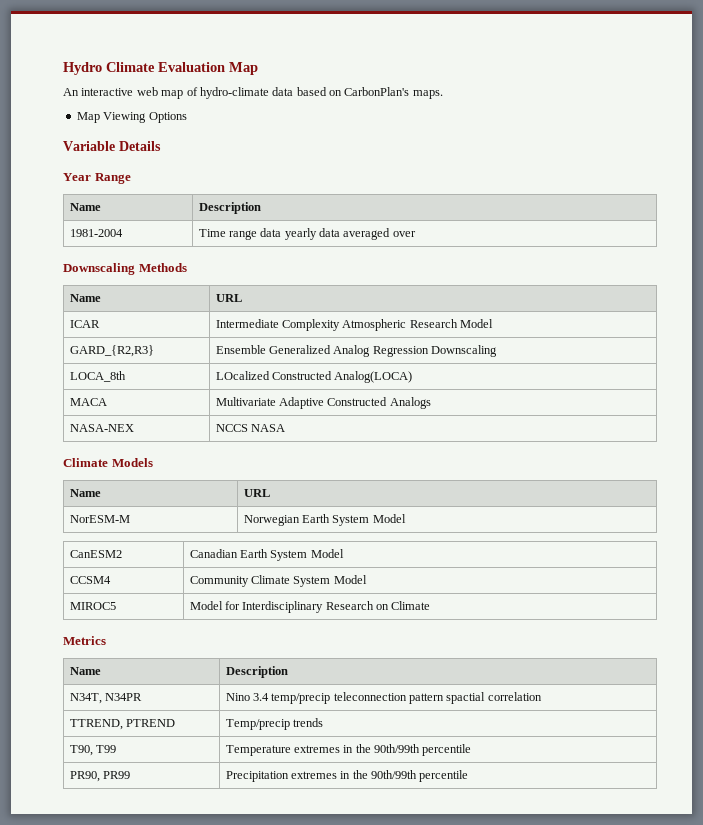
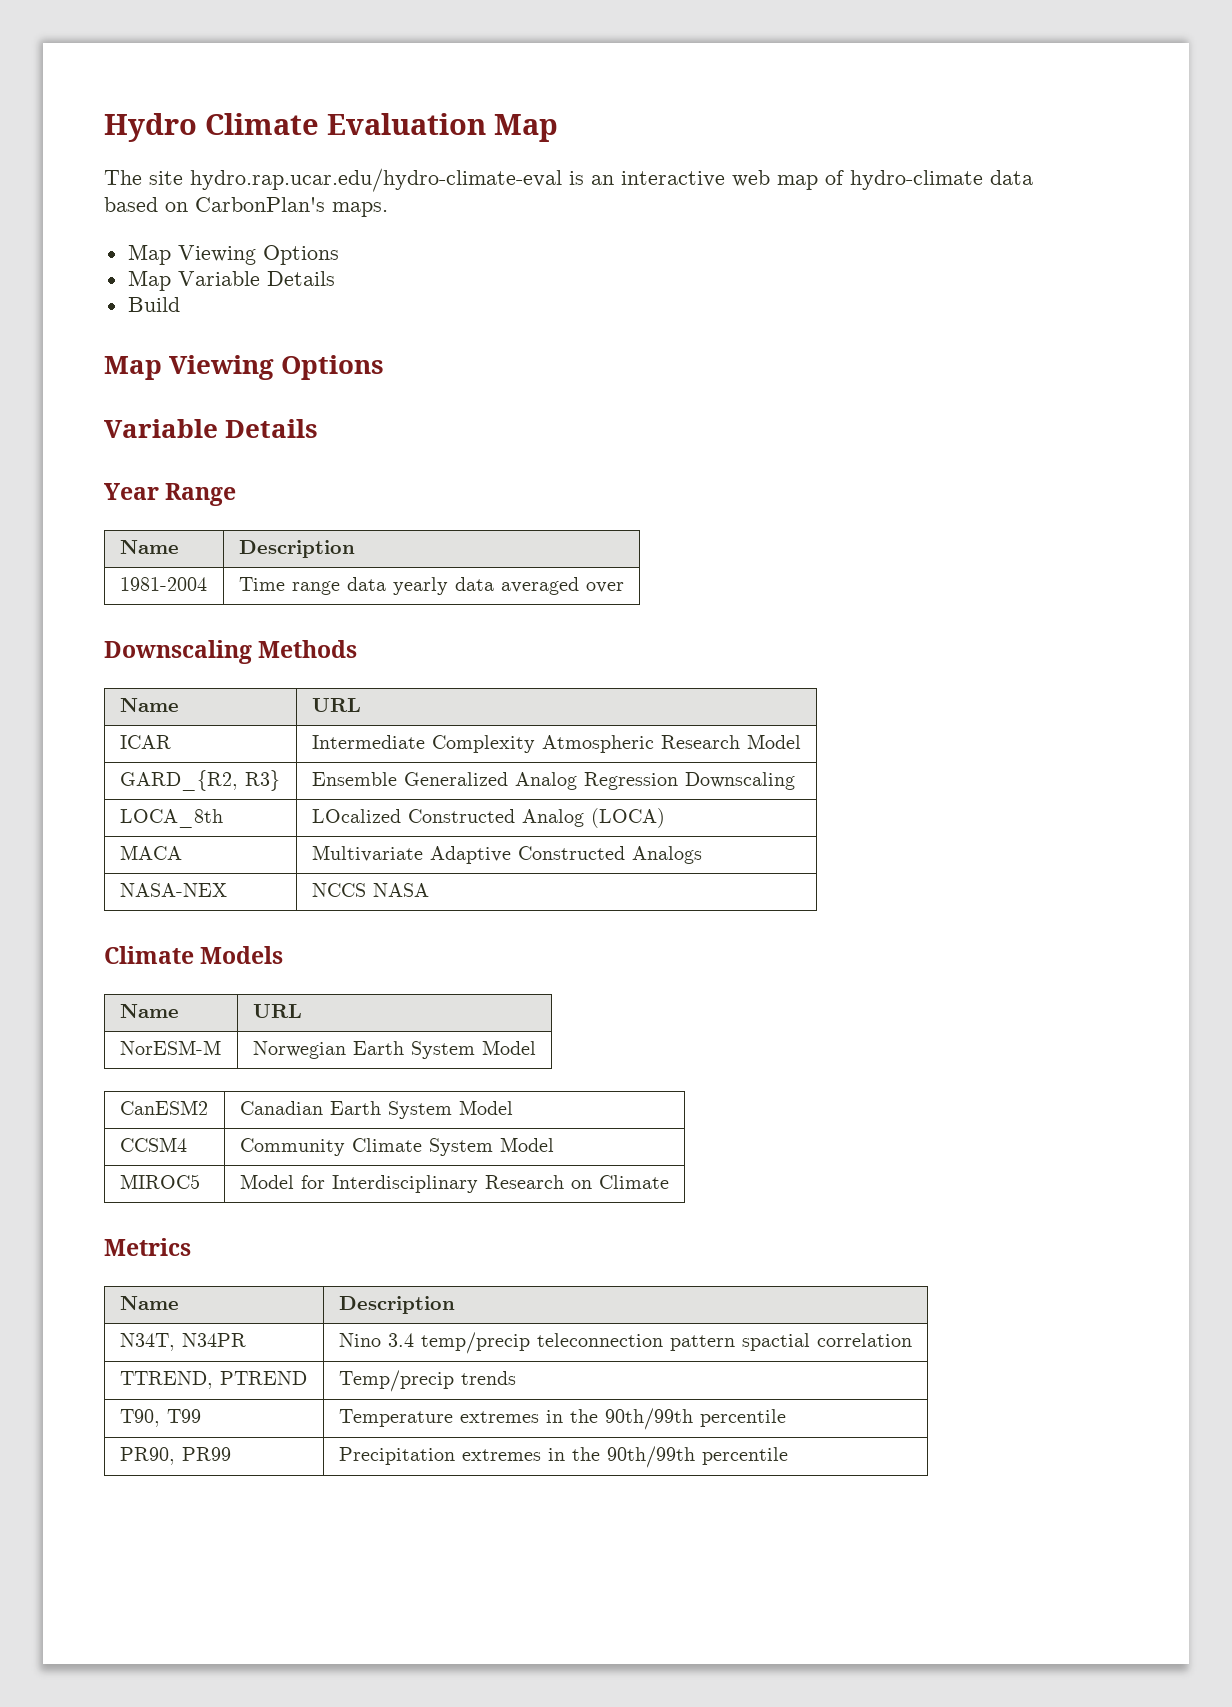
- An interactive web map of hydro-climate data based on CarbonPlan's maps.
+ The site hydro.rap.ucar.edu/hydro-climate-eval is an interactive web map of hydro-climate data based on CarbonPlan's maps.
+ Map Variable Details
+ Build
+ Map Viewing Options
- GARD_{R2,R3} | Ensemble Generalized Analog Regression Downscaling
+ GARD_{R2, R3} | Ensemble Generalized Analog Regression Downscaling
- LOCA_8th | LOcalized Constructed Analog(LOCA)
+ LOCA_8th | LOcalized Constructed Analog (LOCA)

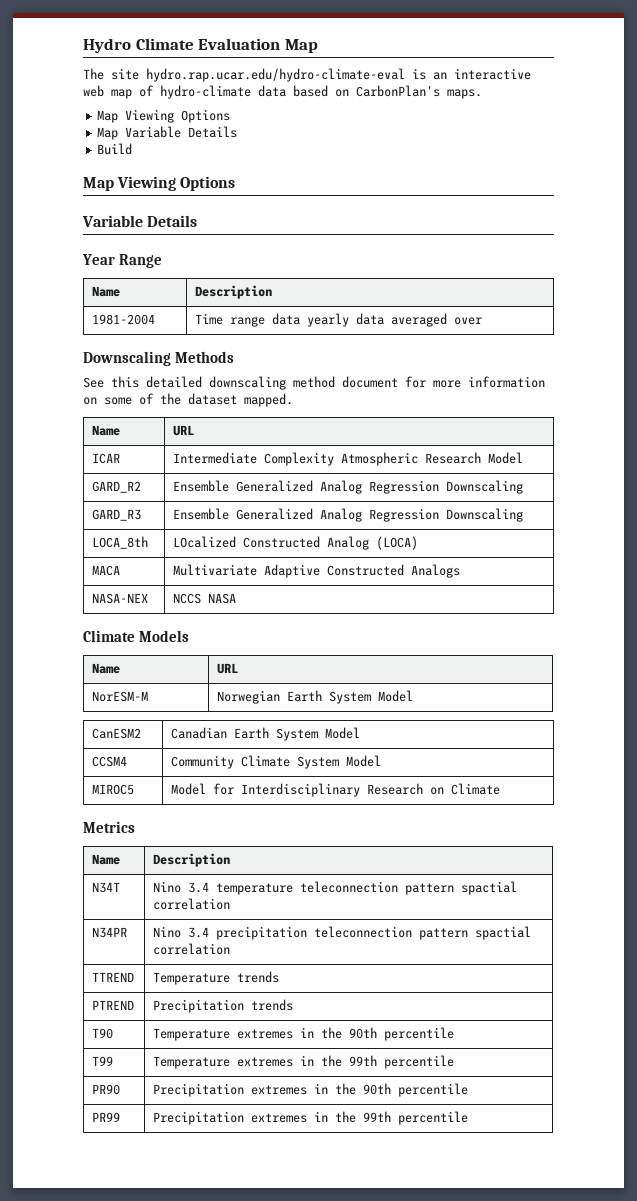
+ See this detailed downscaling method document for more information on some of the dataset mapped.
- GARD_{R2, R3} | Ensemble Generalized Analog Regression Downscaling
+ GARD_R2 | Ensemble Generalized Analog Regression Downscaling
+ GARD_R3 | Ensemble Generalized Analog Regression Downscaling
- N34T, N34PR | Nino 3.4 temp/precip teleconnection pattern spactial correlation
- TTREND, PTREND | Temp/precip trends
- T90, T99 | Temperature extremes in the 90th/99th percentile
- PR90, PR99 | Precipitation extremes in the 90th/99th percentile
+ N34T | Nino 3.4 temperature teleconnection pattern spactial correlation
+ N34PR | Nino 3.4 precipitation teleconnection pattern spactial correlation
+ TTREND | Temperature trends
+ PTREND | Precipitation trends
+ T90 | Temperature extremes in the 90th percentile
+ T99 | Temperature extremes in the 99th percentile
+ PR90 | Precipitation extremes in the 90th percentile
+ PR99 | Precipitation extremes in the 99th percentile

